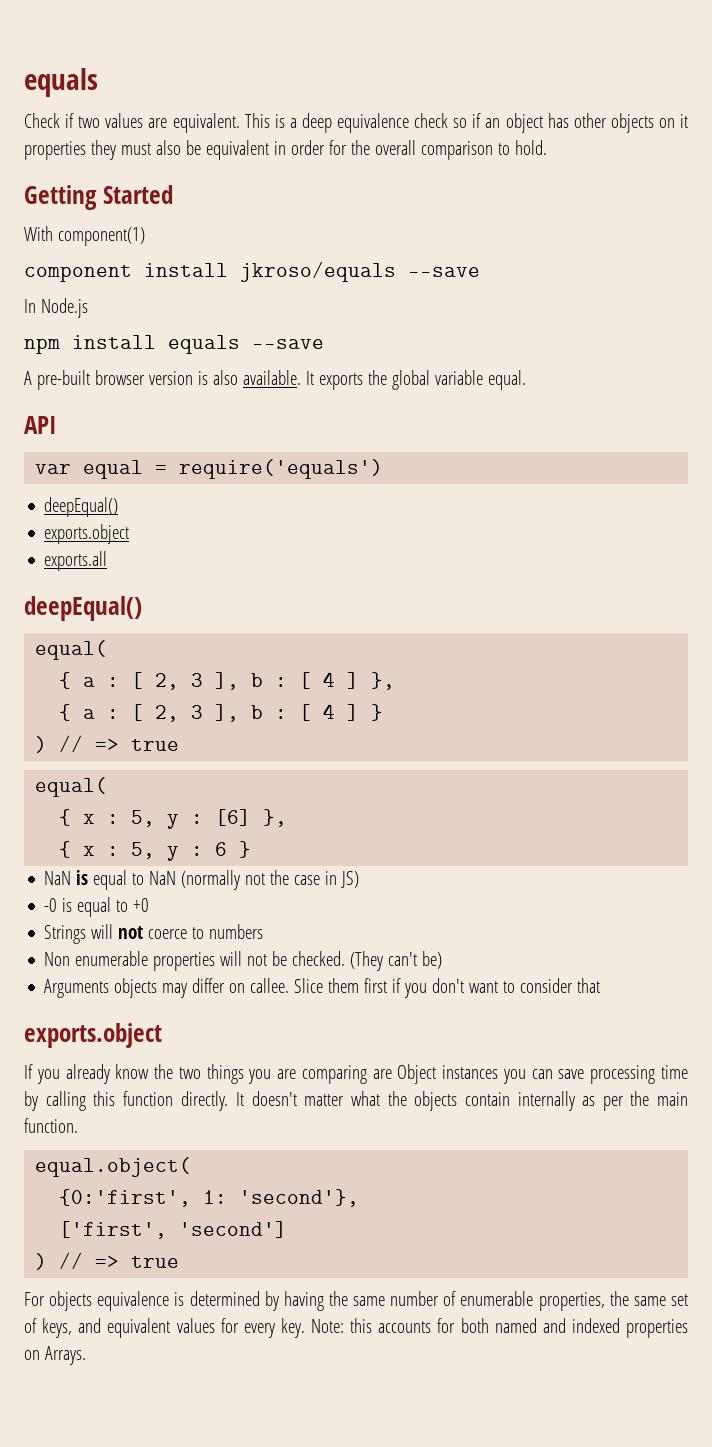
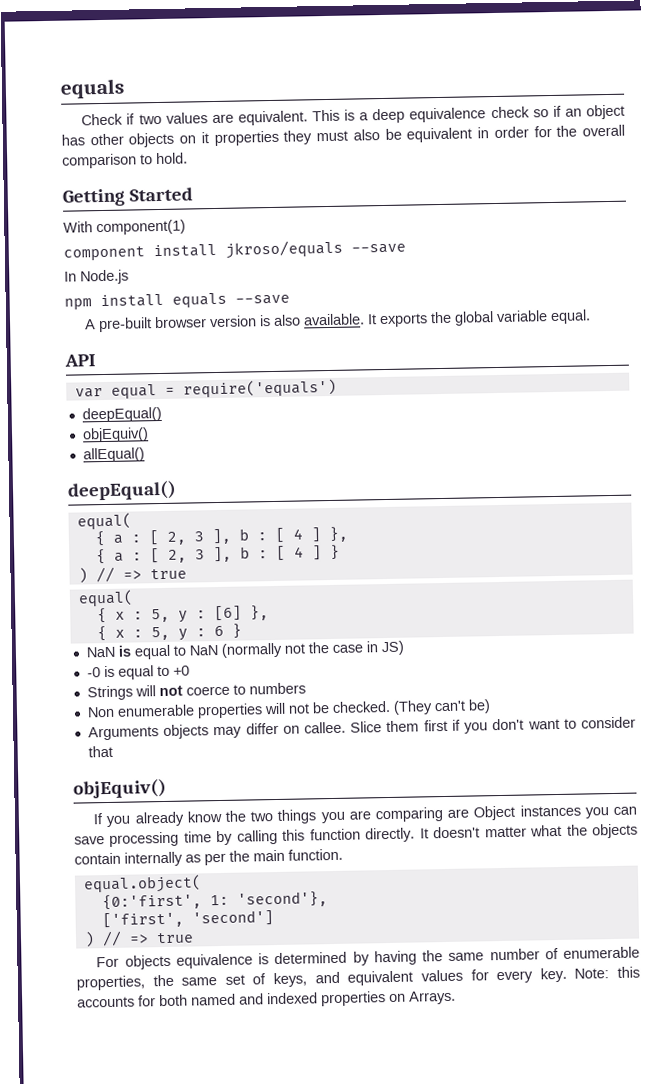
  var equal = require('equals')
  deepEqual()
- exports.object
- exports.all
+ objEquiv()
+ allEqual()
  Slice them first if you don't want to consider that
- exports.object
+ objEquiv()

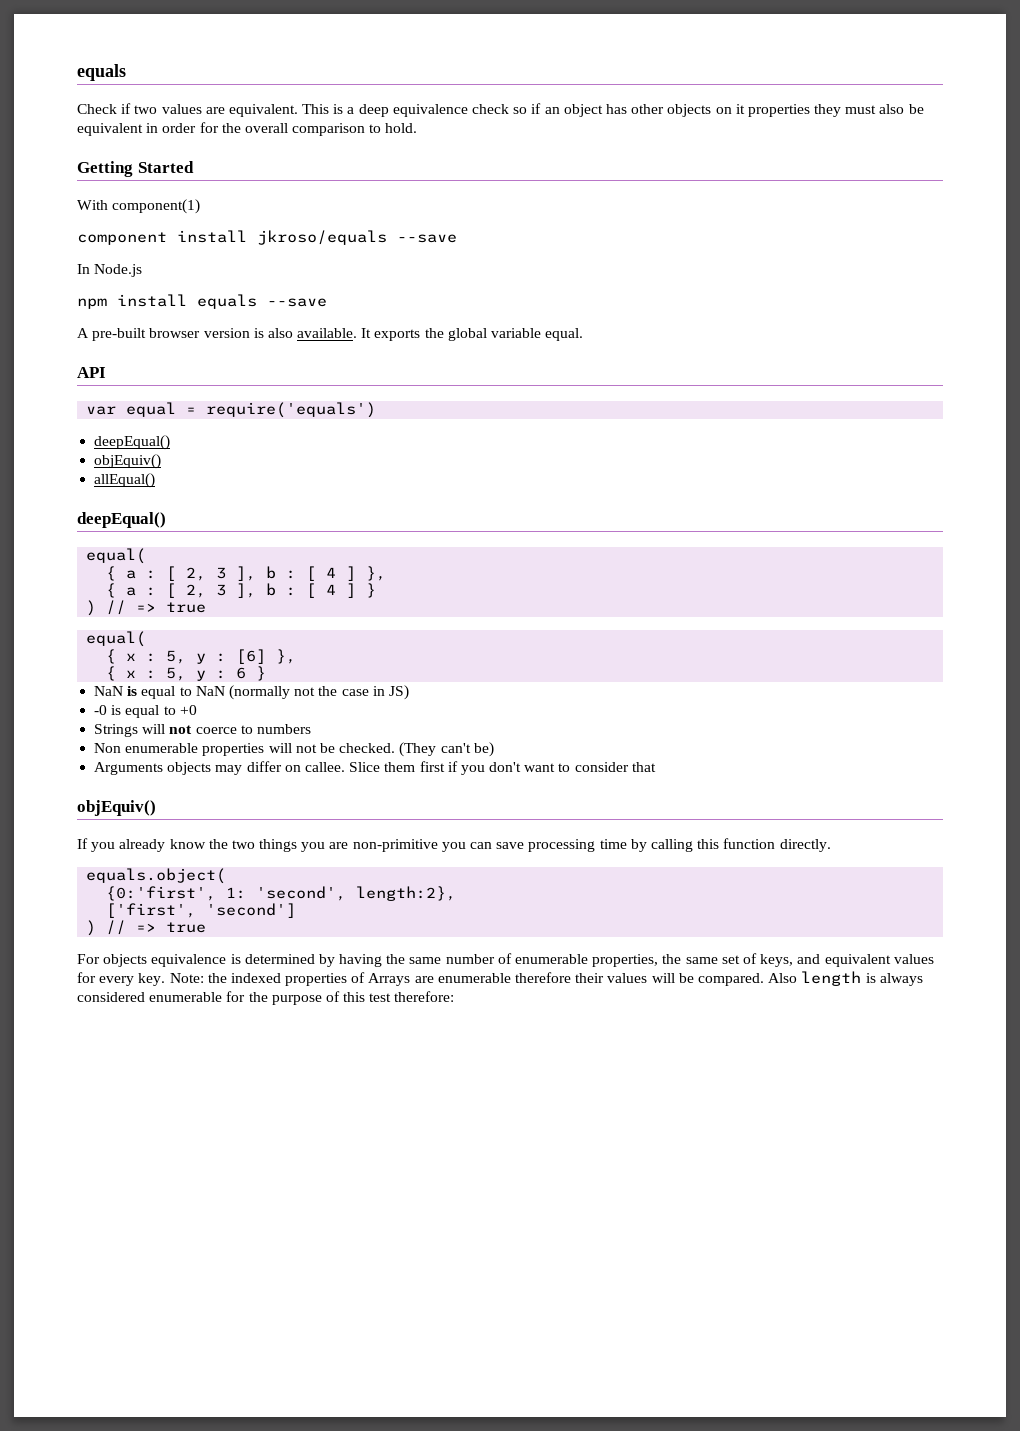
- If you already know the two things you are comparing are Object instances you can save processing time by calling this function directly. It doesn't matter what the objects contain internally as per the main function.
- equal.object(
+ If you already know the two things you are non-primitive you can save processing time by calling this function directly.
+ equals.object(
- {0:'first', 1: 'second'},
+ {0:'first', 1: 'second', length:2},
- Note: this accounts for both named and indexed properties on Arrays.
+ Note: the indexed properties of Arrays are enumerable therefore their values will be compared. Also length is always considered enumerable for the purpose of this test therefore:

